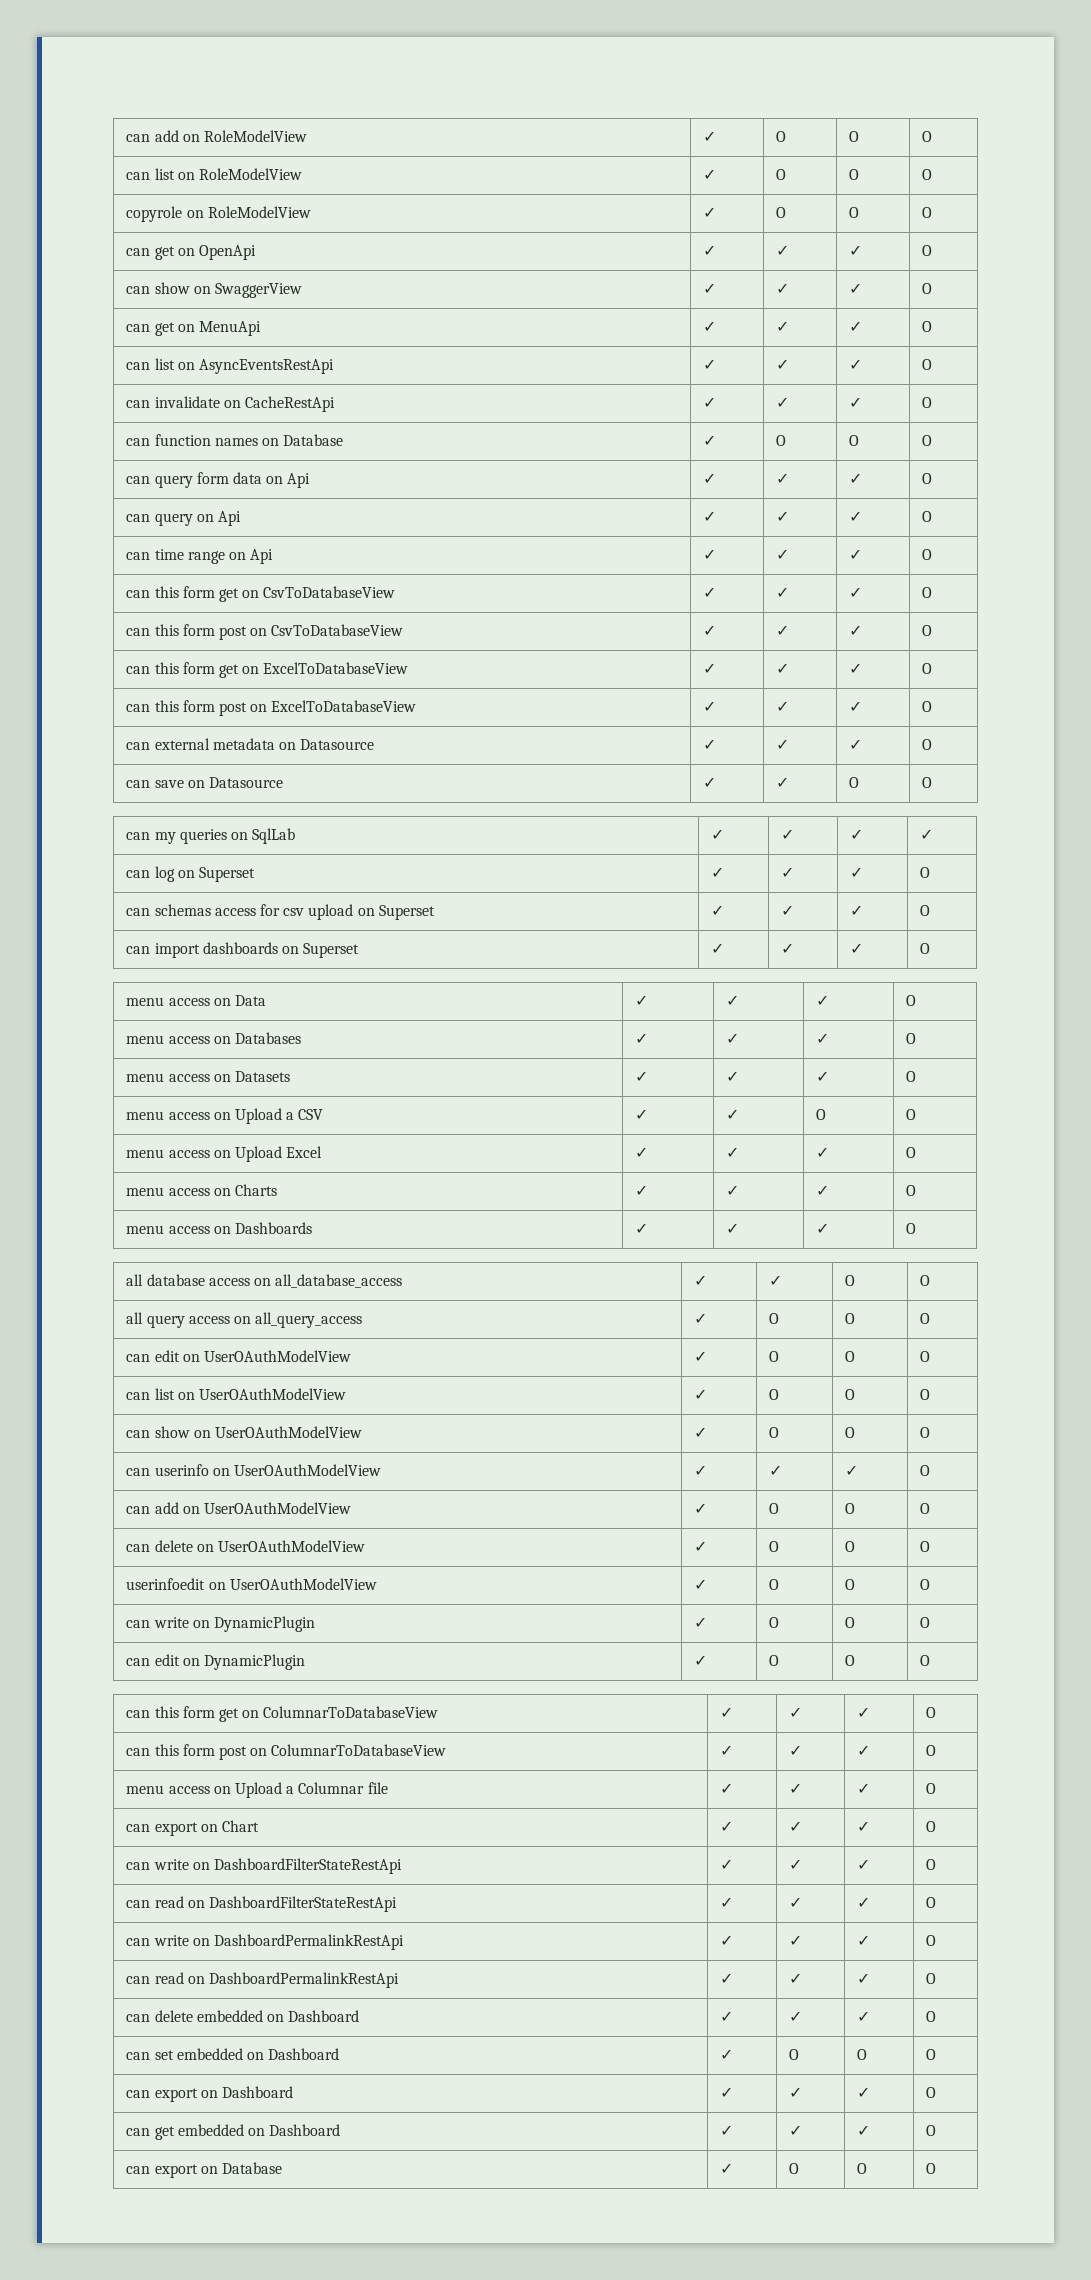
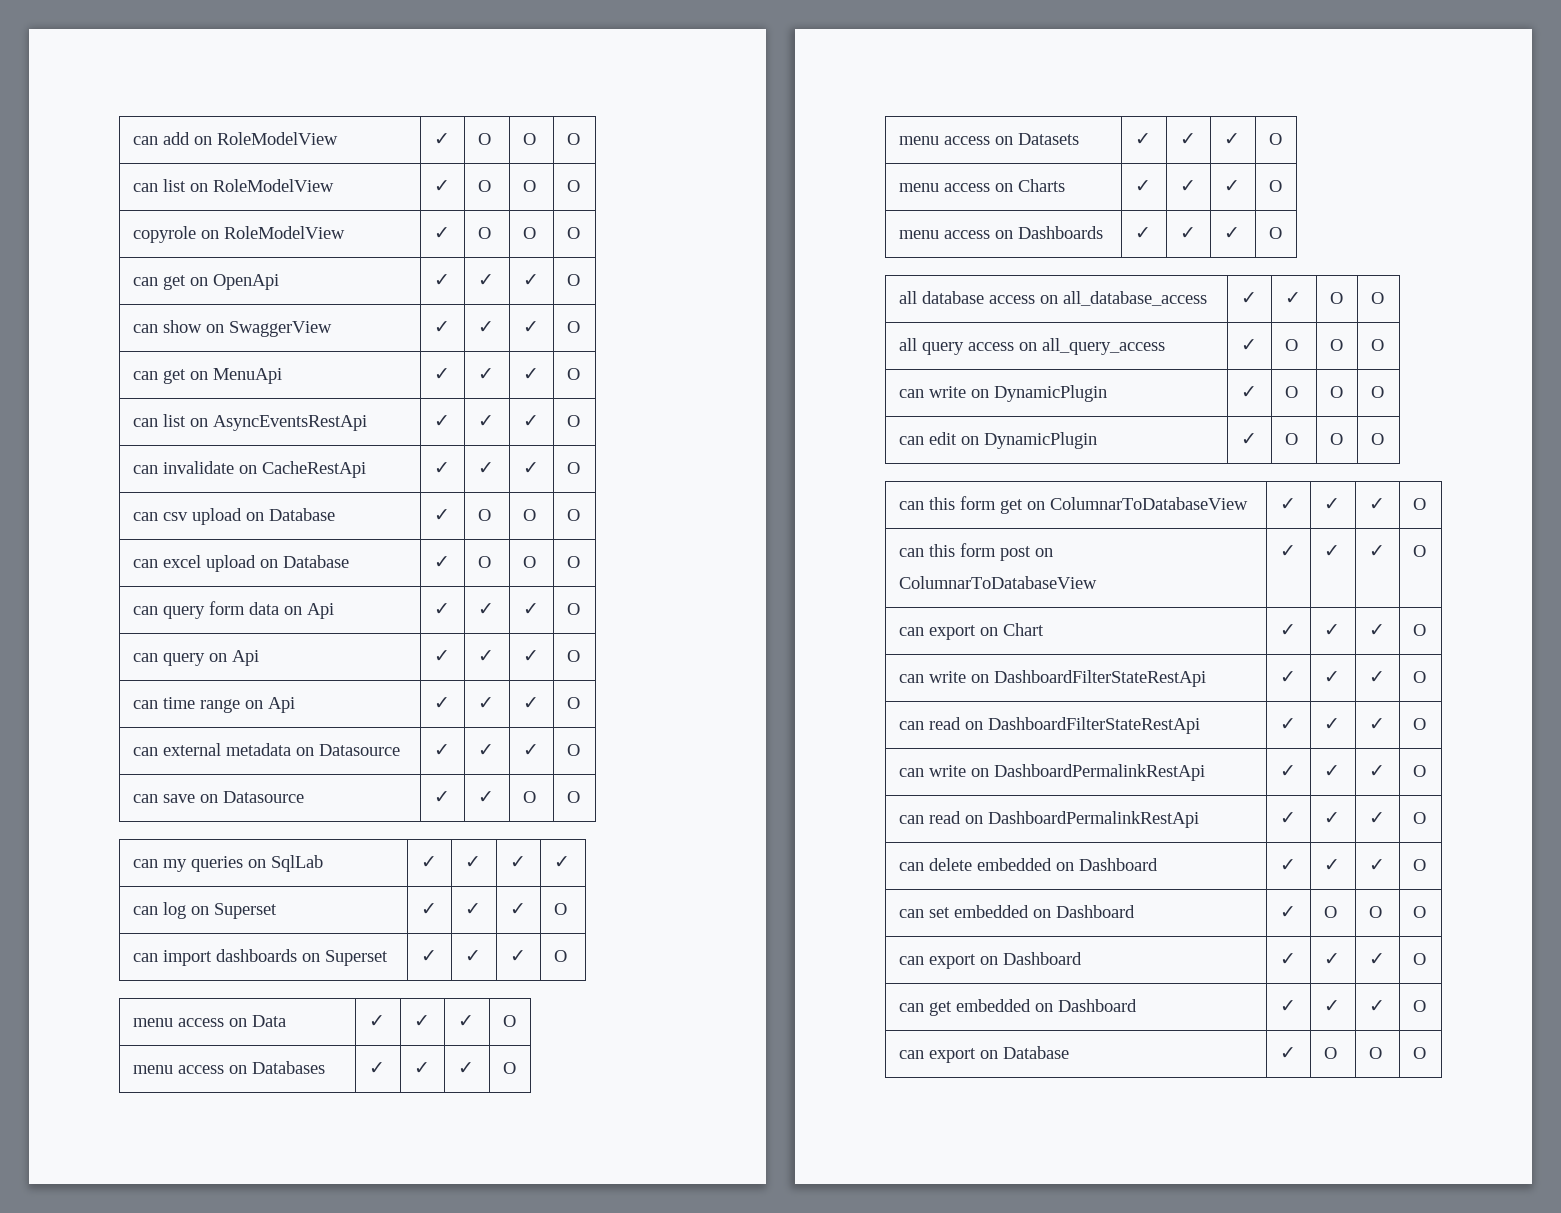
- can function names on Database | ✓ | O | O | O
+ can csv upload on Database | ✓ | O | O | O
+ can excel upload on Database | ✓ | O | O | O
- can this form get on CsvToDatabaseView | ✓ | ✓ | ✓ | O
- can this form post on CsvToDatabaseView | ✓ | ✓ | ✓ | O
- can this form get on ExcelToDatabaseView | ✓ | ✓ | ✓ | O
- can this form post on ExcelToDatabaseView | ✓ | ✓ | ✓ | O
- can schemas access for csv upload on Superset | ✓ | ✓ | ✓ | O
- menu access on Upload a CSV | ✓ | ✓ | O | O
- menu access on Upload Excel | ✓ | ✓ | ✓ | O
- can edit on UserOAuthModelView | ✓ | O | O | O
- can list on UserOAuthModelView | ✓ | O | O | O
- can show on UserOAuthModelView | ✓ | O | O | O
- can userinfo on UserOAuthModelView | ✓ | ✓ | ✓ | O
- can add on UserOAuthModelView | ✓ | O | O | O
- can delete on UserOAuthModelView | ✓ | O | O | O
- userinfoedit on UserOAuthModelView | ✓ | O | O | O
- menu access on Upload a Columnar file | ✓ | ✓ | ✓ | O

